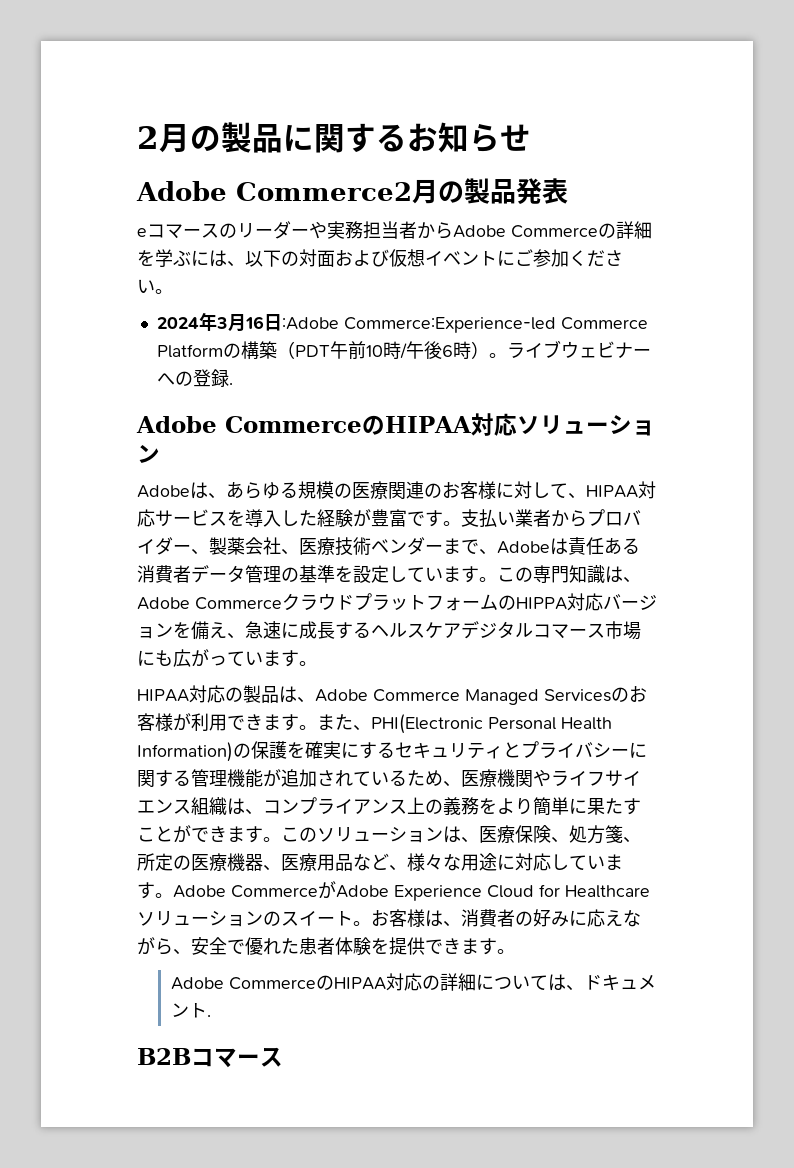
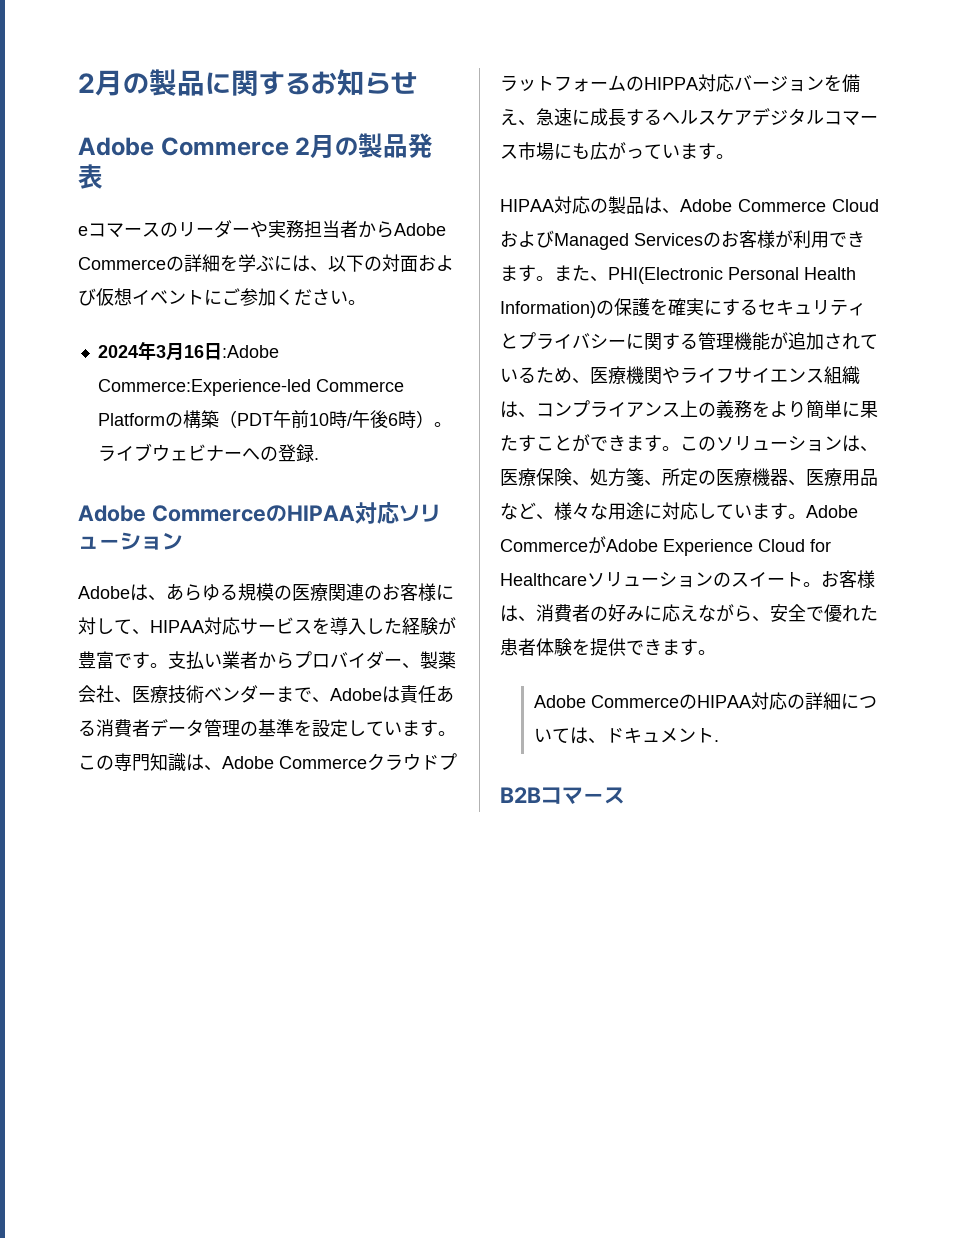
- Adobe Commerce2月の製品発表
+ Adobe Commerce 2月の製品発表
- HIPAA対応の製品は、Adobe Commerce Managed Servicesのお客様が利用できます。
+ HIPAA対応の製品は、Adobe Commerce CloudおよびManaged Servicesのお客様が利用できます。

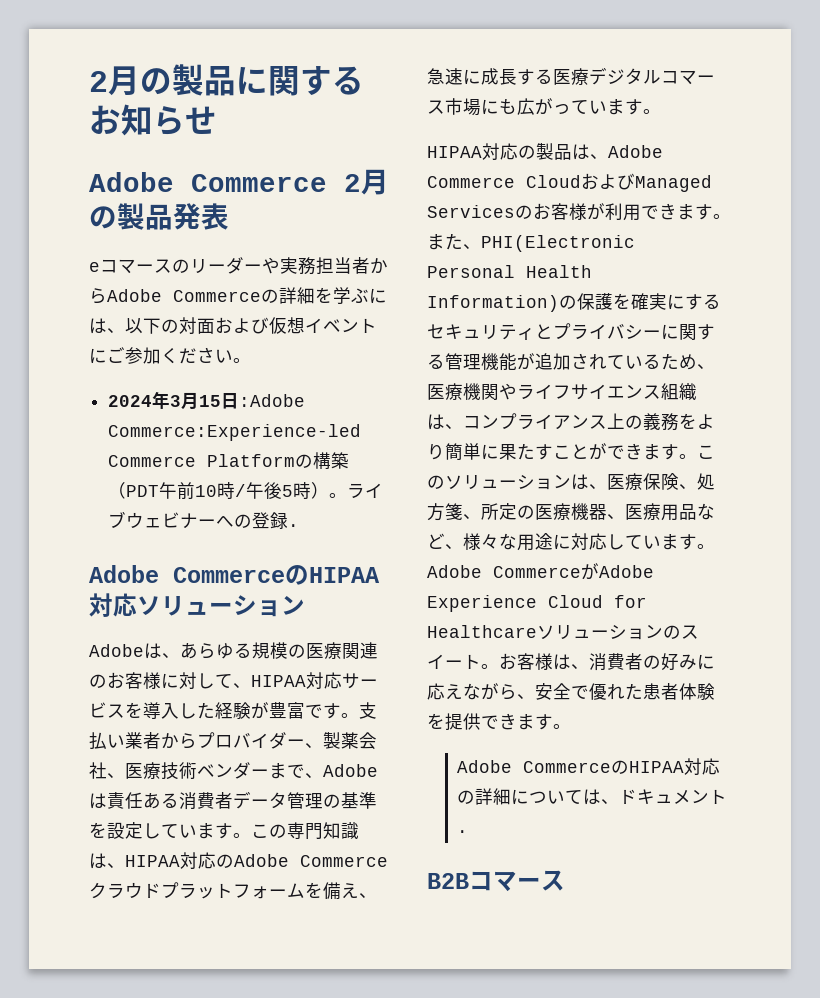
- 2024年3月16日:Adobe Commerce:Experience-led Commerce Platformの構築（PDT午前10時/午後6時）。
+ 2024年3月15日:Adobe Commerce:Experience-led Commerce Platformの構築（PDT午前10時/午後5時）。
- この専門知識は、Adobe CommerceクラウドプラットフォームのHIPPA対応バージョンを備え、急速に成長するヘルスケアデジタルコマース市場にも広がっています。
+ この専門知識は、HIPAA対応のAdobe Commerceクラウドプラットフォームを備え、急速に成長する医療デジタルコマース市場にも広がっています。

